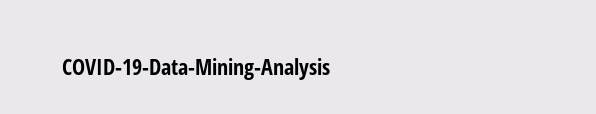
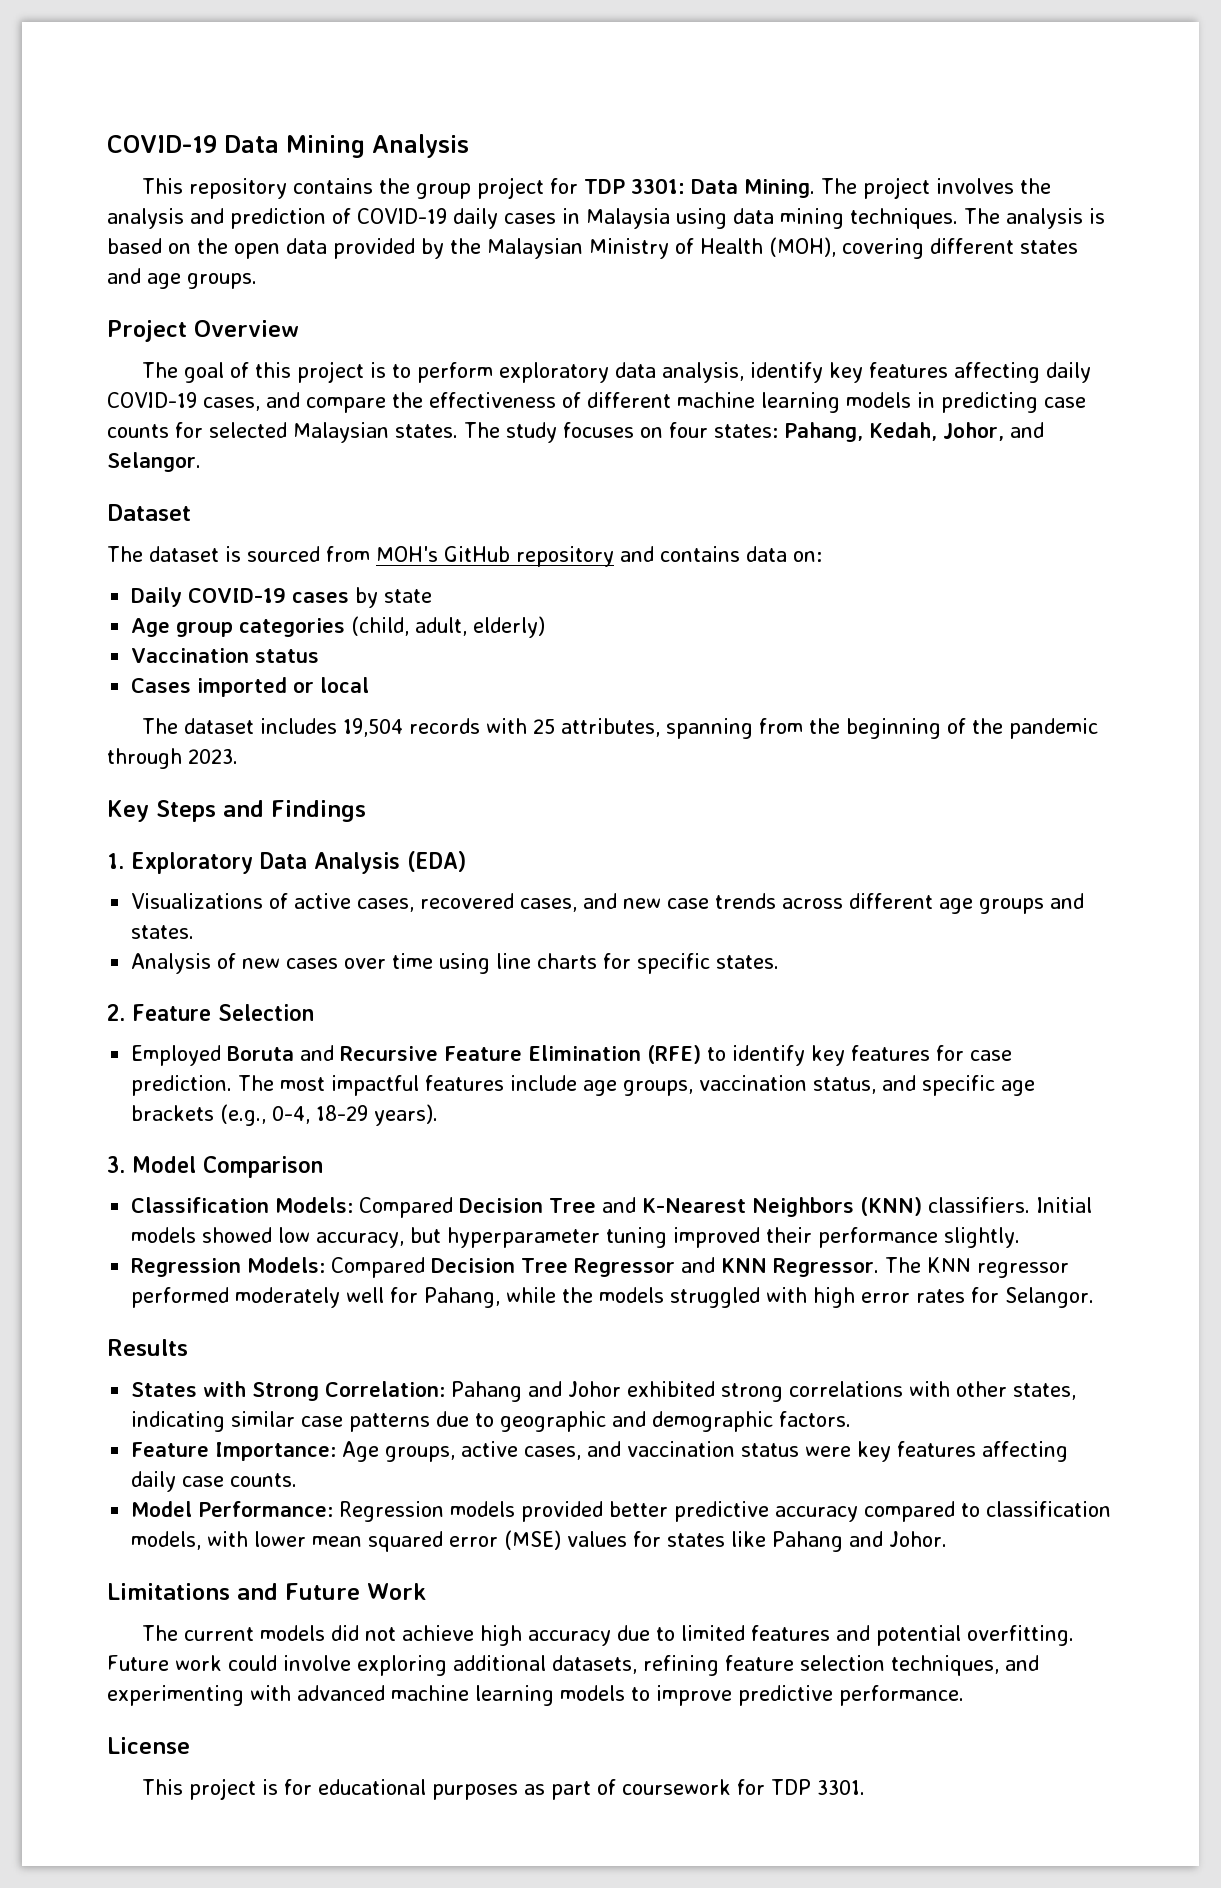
- COVID-19-Data-Mining-Analysis
+ COVID-19 Data Mining Analysis
+ This repository contains the group project for TDP 3301: Data Mining. The project involves the analysis and prediction of COVID-19 daily cases in Malaysia using data mining techniques. The analysis is based on the open data provided by the Malaysian Ministry of Health (MOH), covering different states and age groups.
+ Project Overview
+ The goal of this project is to perform exploratory data analysis, identify key features affecting daily COVID-19 cases, and compare the effectiveness of different machine learning models in predicting case counts for selected Malaysian states. The study focuses on four states: Pahang, Kedah, Johor, and Selangor.
+ Dataset
+ The dataset is sourced from MOH's GitHub repository and contains data on:
+ Daily COVID-19 cases by state
+ Age group categories (child, adult, elderly)
+ Vaccination status
+ Cases imported or local
+ The dataset includes 19,504 records with 25 attributes, spanning from the beginning of the pandemic through 2023.
+ Key Steps and Findings
+ 1. Exploratory Data Analysis (EDA)
+ Visualizations of active cases, recovered cases, and new case trends across different age groups and states.
+ Analysis of new cases over time using line charts for specific states.
+ 2. Feature Selection
+ Employed Boruta and Recursive Feature Elimination (RFE) to identify key features for case prediction. The most impactful features include age groups, vaccination status, and specific age brackets (e.g., 0-4, 18-29 years).
+ 3. Model Comparison
+ Classification Models: Compared Decision Tree and K-Nearest Neighbors (KNN) classifiers. Initial models showed low accuracy, but hyperparameter tuning improved their performance slightly.
+ Regression Models: Compared Decision Tree Regressor and KNN Regressor. The KNN regressor performed moderately well for Pahang, while the models struggled with high error rates for Selangor.
+ Results
+ States with Strong Correlation: Pahang and Johor exhibited strong correlations with other states, indicating similar case patterns due to geographic and demographic factors.
+ Feature Importance: Age groups, active cases, and vaccination status were key features affecting daily case counts.
+ Model Performance: Regression models provided better predictive accuracy compared to classification models, with lower mean squared error (MSE) values for states like Pahang and Johor.
+ Limitations and Future Work
+ The current models did not achieve high accuracy due to limited features and potential overfitting. Future work could involve exploring additional datasets, refining feature selection techniques, and experimenting with advanced machine learning models to improve predictive performance.
+ License
+ This project is for educational purposes as part of coursework for TDP 3301.

